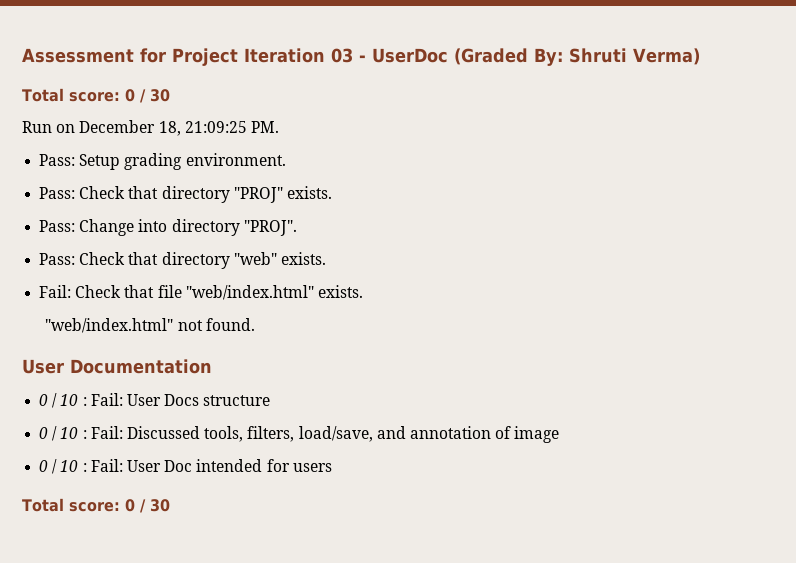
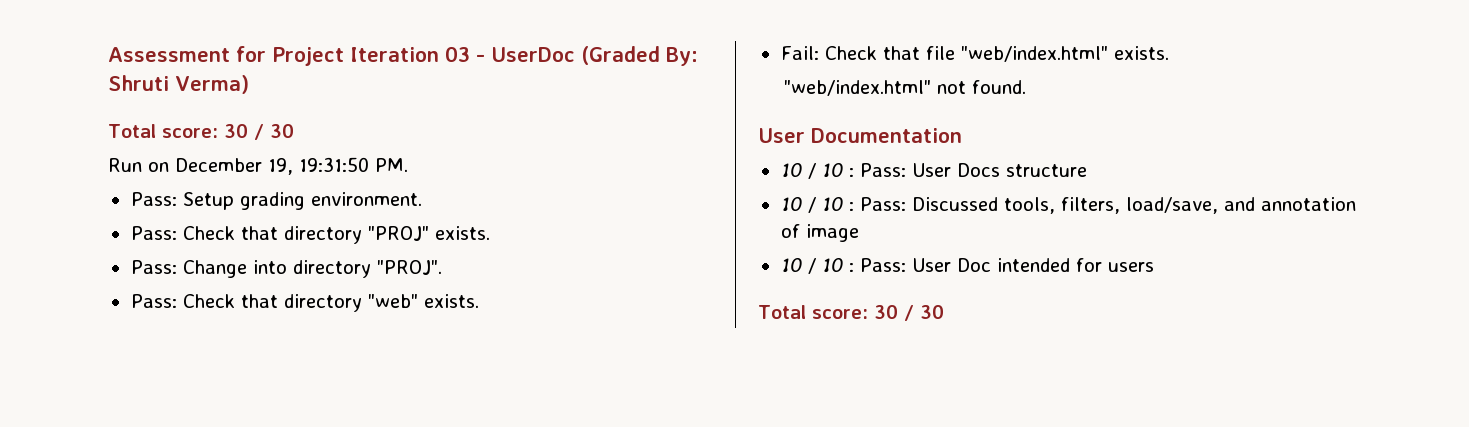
  Assessment for Project Iteration 03 - UserDoc (Graded By: Shruti Verma)
- Total score: 0 / 30
+ Total score: 30 / 30
- Run on December 18, 21:09:25 PM.
+ Run on December 19, 19:31:50 PM.
- 0 / 10 : Fail: User Docs structure
+ 10 / 10 : Pass: User Docs structure
- 0 / 10 : Fail: Discussed tools, filters, load/save, and annotation of image
+ 10 / 10 : Pass: Discussed tools, filters, load/save, and annotation of image
- 0 / 10 : Fail: User Doc intended for users
- Total score: 0 / 30
+ 10 / 10 : Pass: User Doc intended for users
+ Total score: 30 / 30

